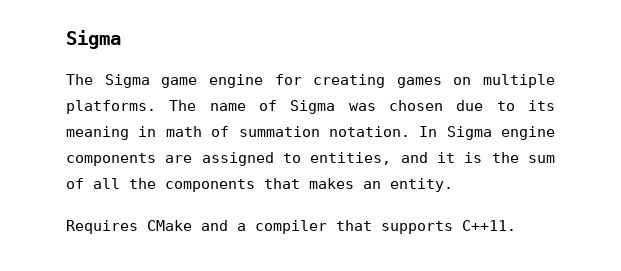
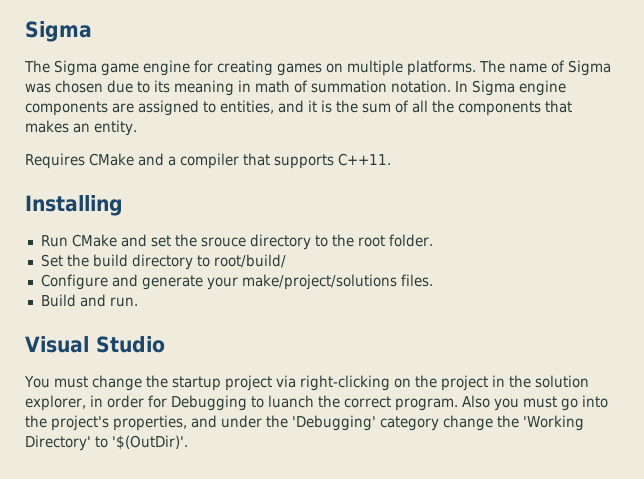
+ Installing
+ Run CMake and set the srouce directory to the root folder.
+ Set the build directory to root/build/
+ Configure and generate your make/project/solutions files.
+ Build and run.
+ Visual Studio
+ You must change the startup project via right-clicking on the project in the solution explorer, in order for Debugging to luanch the correct program. Also you must go into the project's properties, and under the 'Debugging' category change the 'Working Directory' to '$(OutDir)'.

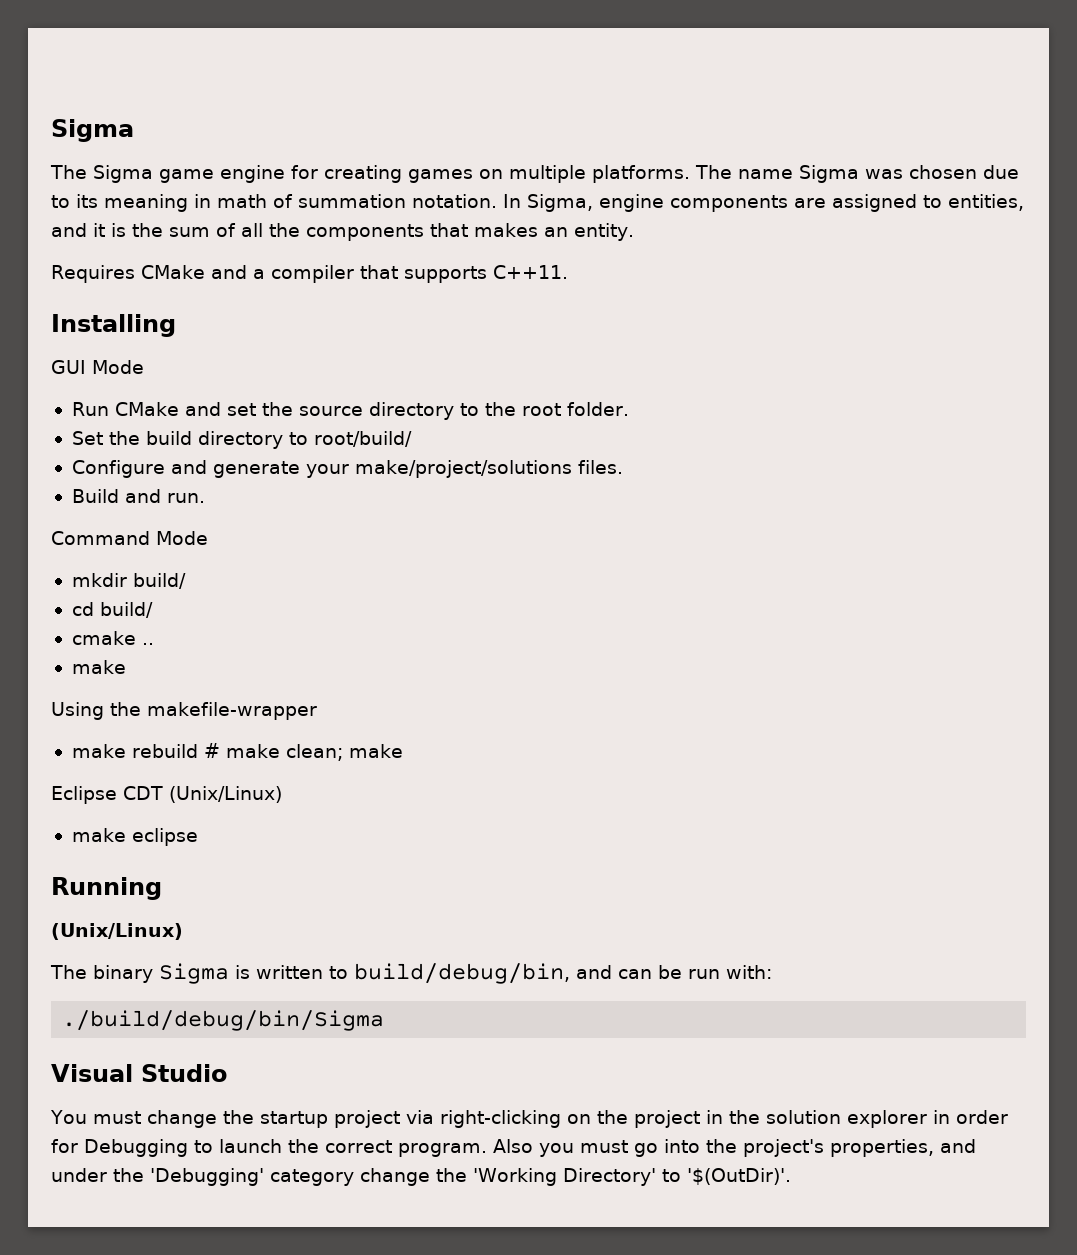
- The name of Sigma was chosen due to its meaning in math of summation notation.
+ The name Sigma was chosen due to its meaning in math of summation notation.
- In Sigma engine components are assigned to entities, and it is the sum of all the components that makes an entity.
+ In Sigma, engine components are assigned to entities, and it is the sum of all the components that makes an entity.
+ GUI Mode
- Run CMake and set the srouce directory to the root folder.
+ Run CMake and set the source directory to the root folder.
+ Command Mode
+ mkdir build/
+ cd build/
+ cmake ..
+ make
+ Using the makefile-wrapper
+ make rebuild # make clean; make
+ Eclipse CDT (Unix/Linux)
+ make eclipse
+ Running
+ (Unix/Linux)
+ The binary Sigma is written to build/debug/bin, and can be run with:
+ ./build/debug/bin/Sigma
- You must change the startup project via right-clicking on the project in the solution explorer, in order for Debugging to luanch the correct program.
+ You must change the startup project via right-clicking on the project in the solution explorer in order for Debugging to launch the correct program.

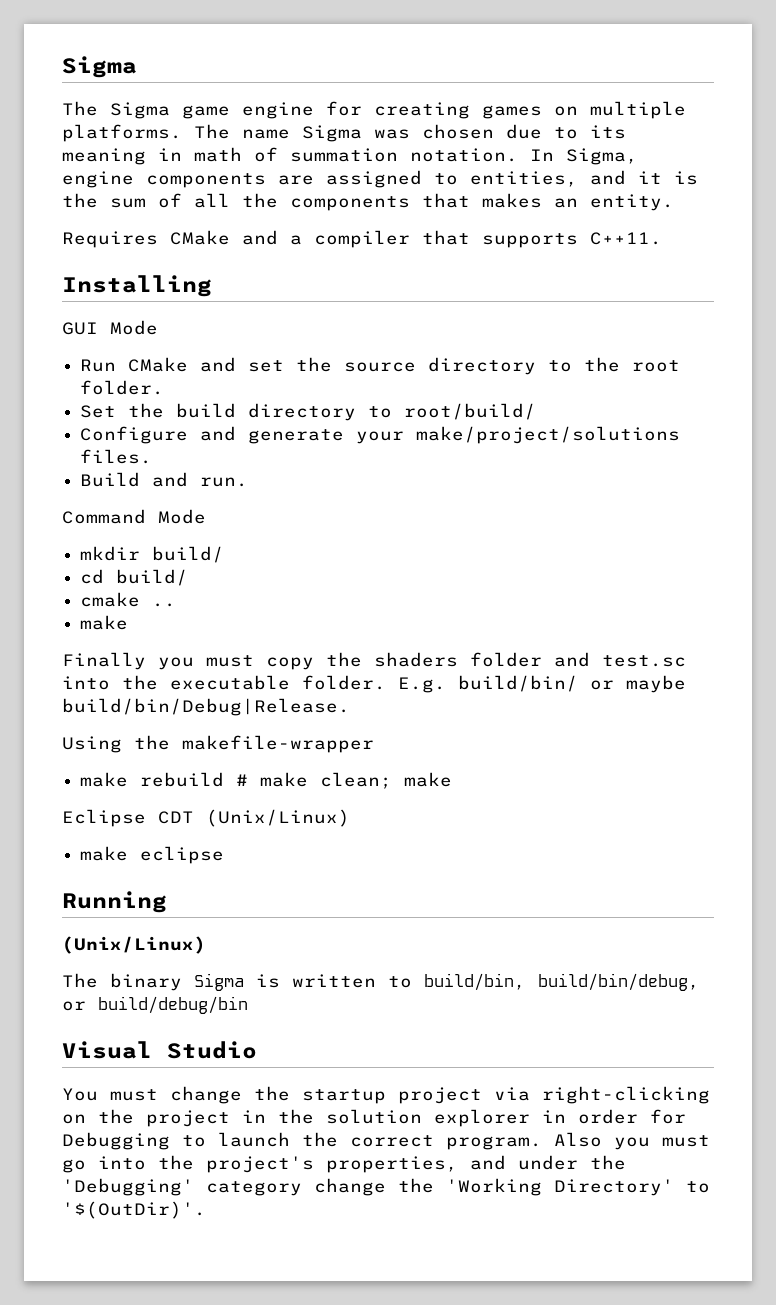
+ Finally you must copy the shaders folder and test.sc into the executable folder. E.g. build/bin/ or maybe build/bin/Debug|Release.
- The binary Sigma is written to build/debug/bin, and can be run with:
- ./build/debug/bin/Sigma
+ The binary Sigma is written to build/bin, build/bin/debug, or build/debug/bin

